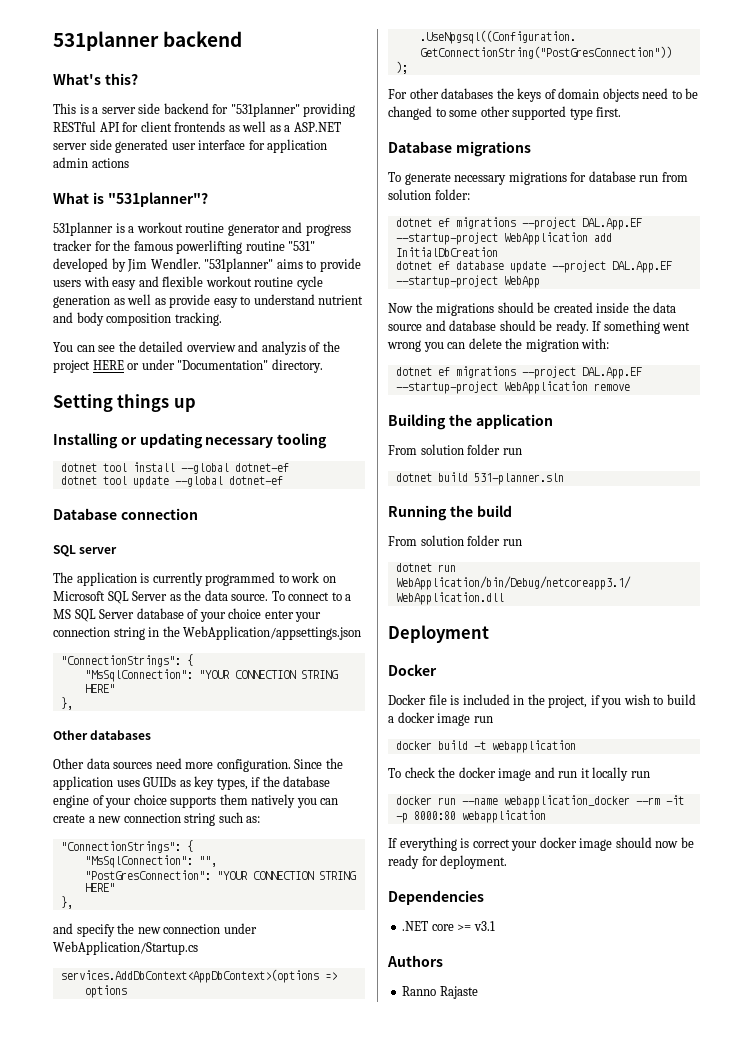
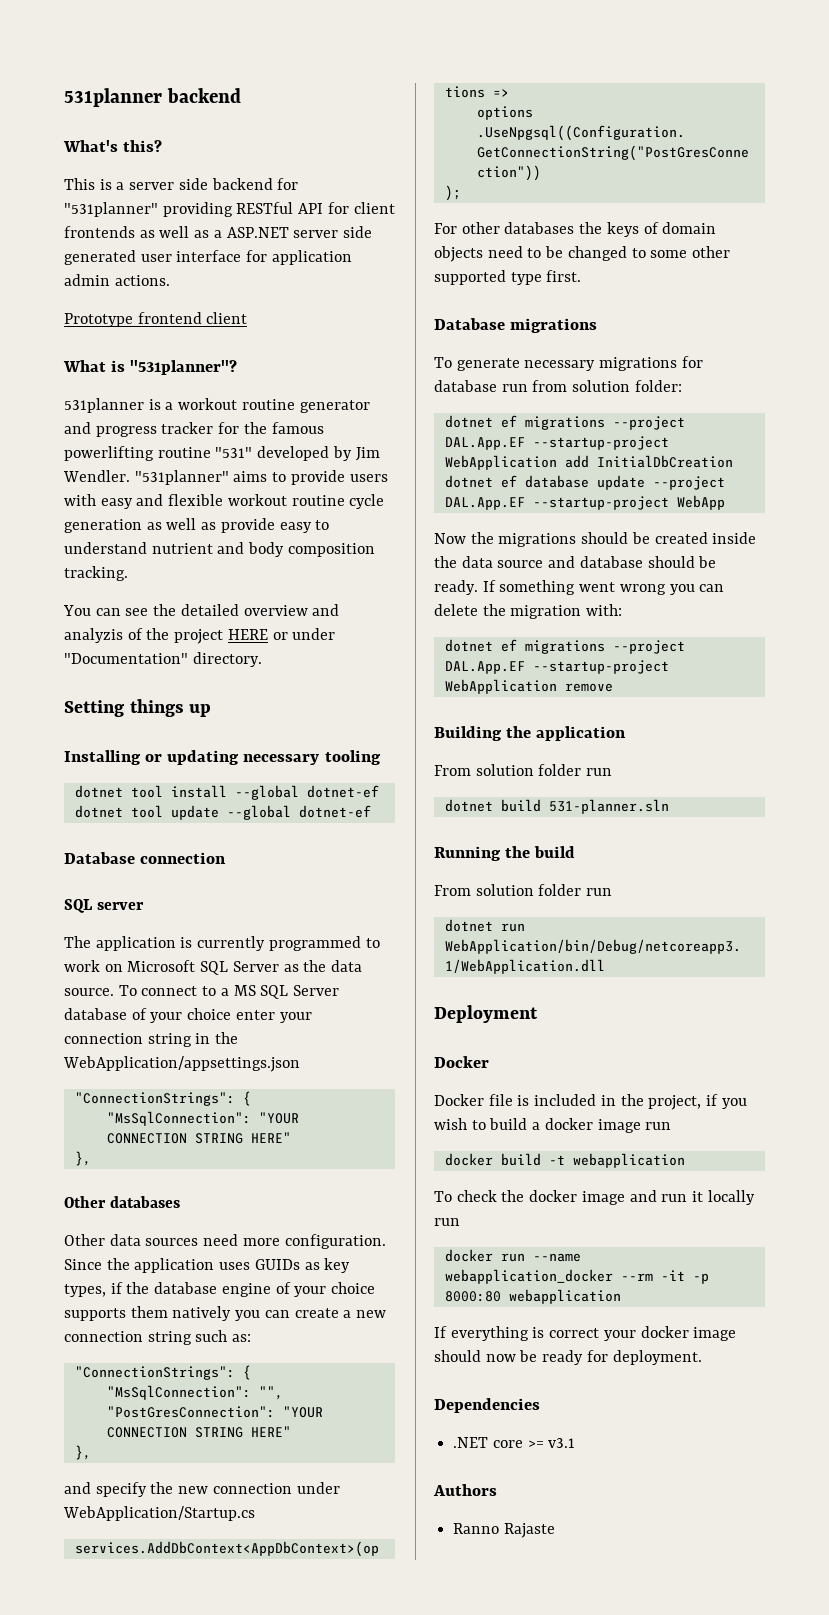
- This is a server side backend for "531planner" providing RESTful API for client frontends as well as a ASP.NET server side generated user interface for application admin actions
+ This is a server side backend for "531planner" providing RESTful API for client frontends as well as a ASP.NET server side generated user interface for application admin actions.
+ Prototype frontend client

